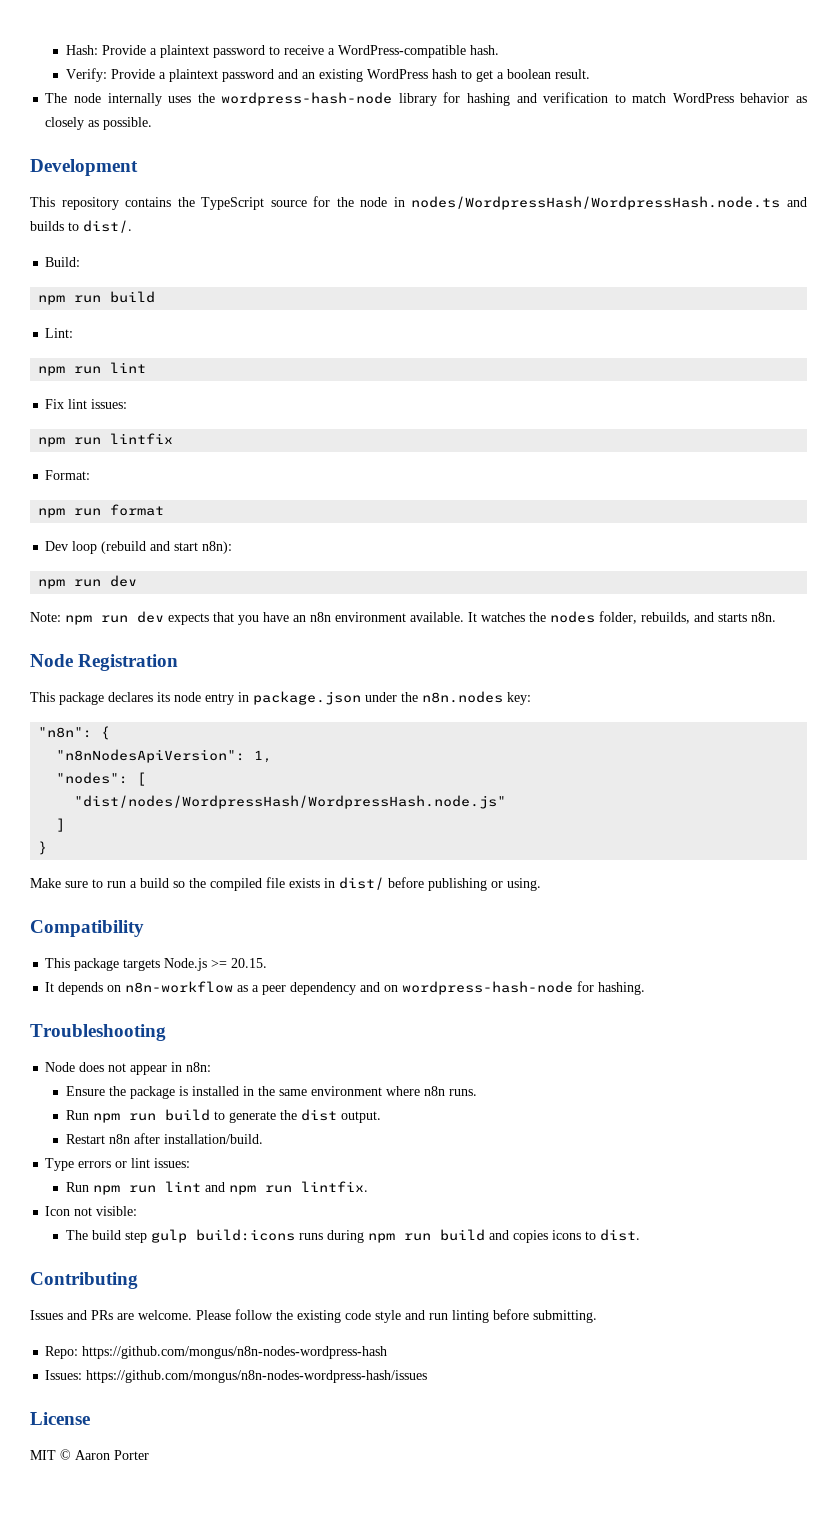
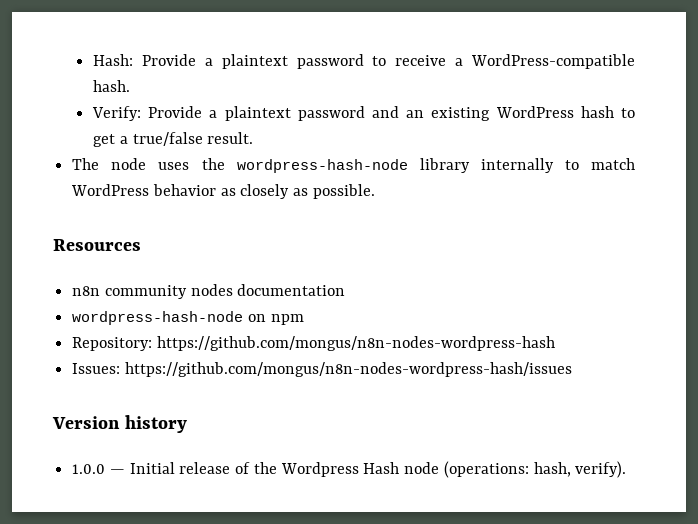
- Verify: Provide a plaintext password and an existing WordPress hash to get a boolean result.
+ Verify: Provide a plaintext password and an existing WordPress hash to get a true/false result.
- The node internally uses the wordpress-hash-node library for hashing and verification to match WordPress behavior as closely as possible.
+ The node uses the wordpress-hash-node library internally to match WordPress behavior as closely as possible.
- Development
- This repository contains the TypeScript source for the node in nodes/WordpressHash/WordpressHash.node.ts and builds to dist/.
- Build:
- npm run build
- Lint:
- npm run lint
- Fix lint issues:
- npm run lintfix
- Format:
- npm run format
- Dev loop (rebuild and start n8n):
- npm run dev
- Note: npm run dev expects that you have an n8n environment available. It watches the nodes folder, rebuilds, and starts n8n.
- Node Registration
- This package declares its node entry in package.json under the n8n.nodes key:
- "n8n": {
- "n8nNodesApiVersion": 1,
- "nodes": [
- "dist/nodes/WordpressHash/WordpressHash.node.js"
- ]
- }
- Make sure to run a build so the compiled file exists in dist/ before publishing or using.
- Compatibility
- This package targets Node.js >= 20.15.
- It depends on n8n-workflow as a peer dependency and on wordpress-hash-node for hashing.
- Troubleshooting
- Node does not appear in n8n:
- Ensure the package is installed in the same environment where n8n runs.
- Run npm run build to generate the dist output.
- Restart n8n after installation/build.
- Type errors or lint issues:
- Run npm run lint and npm run lintfix.
- Icon not visible:
- The build step gulp build:icons runs during npm run build and copies icons to dist.
- Contributing
- Issues and PRs are welcome. Please follow the existing code style and run linting before submitting.
- Repo: https://github.com/mongus/n8n-nodes-wordpress-hash
+ Resources
+ n8n community nodes documentation
+ wordpress-hash-node on npm
+ Repository: https://github.com/mongus/n8n-nodes-wordpress-hash
  Issues: https://github.com/mongus/n8n-nodes-wordpress-hash/issues
- License
- MIT © Aaron Porter
+ Version history
+ 1.0.0 — Initial release of the Wordpress Hash node (operations: hash, verify).

